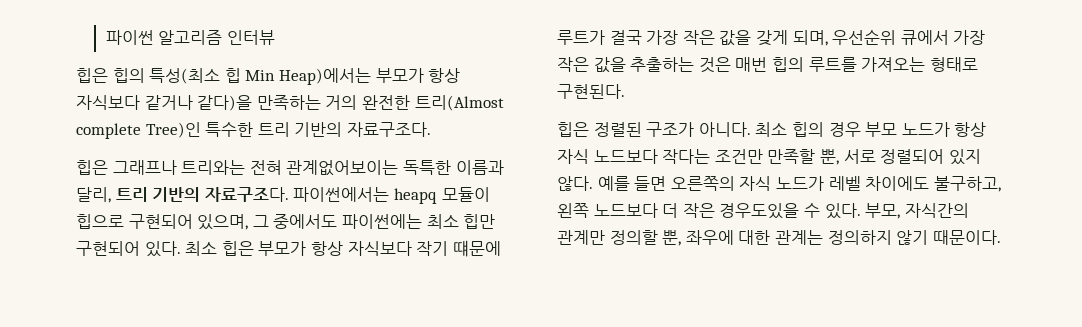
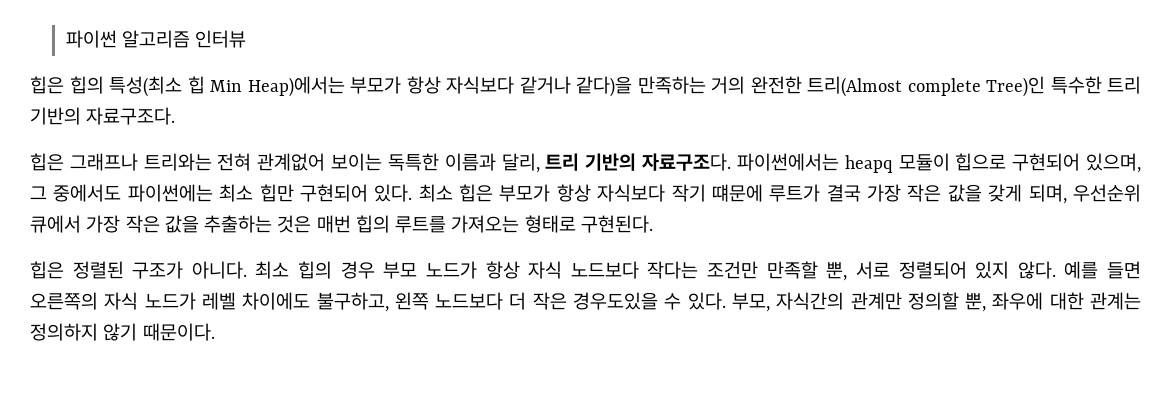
- 힙은 그래프나 트리와는 전혀 관계없어보이는 독특한 이름과 달리, 트리 기반의 자료구조다.
+ 힙은 그래프나 트리와는 전혀 관계없어 보이는 독특한 이름과 달리, 트리 기반의 자료구조다.

